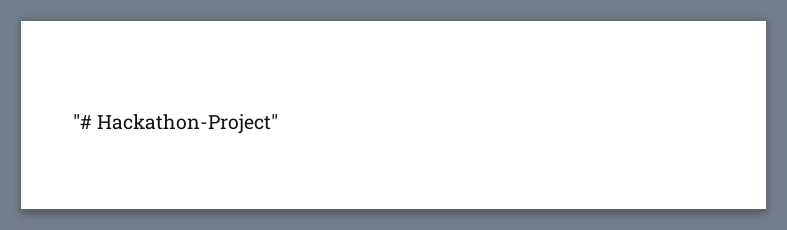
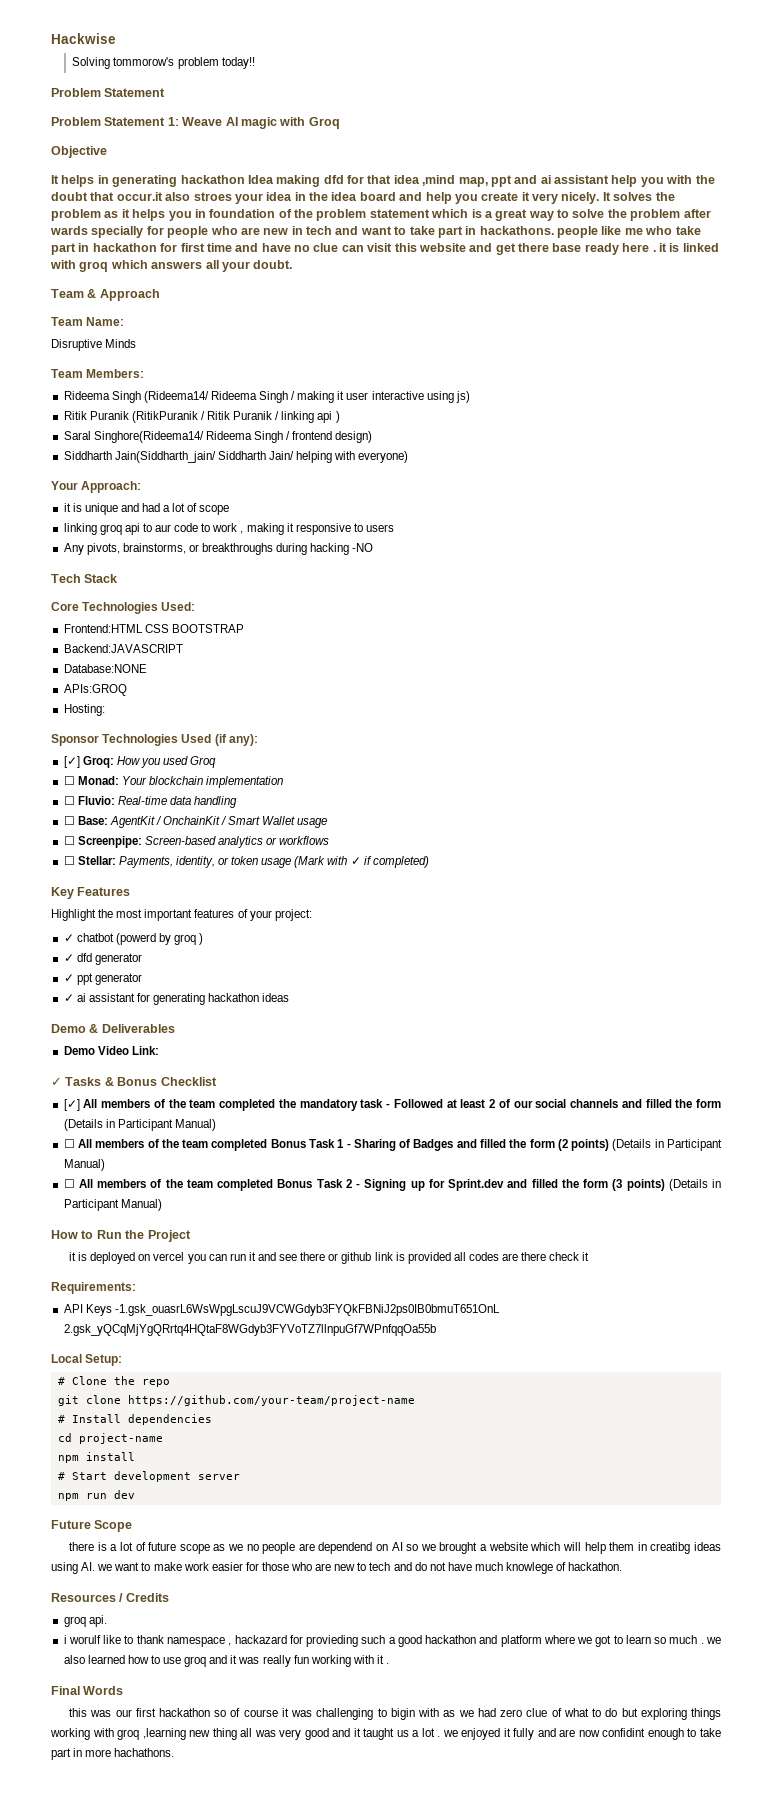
- "# Hackathon-Project"
+ Hackwise
+ Solving tommorow's problem today!!
+ Problem Statement
+ Problem Statement 1: Weave AI magic with Groq
+ Objective
+ It helps in generating hackathon Idea making dfd for that idea ,mind map, ppt and ai assistant help you with the doubt that occur.it also stroes your idea in the idea board and help you create it very nicely. It solves the problem as it helps you in foundation of the problem statement which is a great way to solve the problem after wards specially for people who are new in tech and want to take part in hackathons. people like me who take part in hackathon for first time and have no clue can visit this website and get there base ready here . it is linked with groq which answers all your doubt.
+ Team & Approach
+ Team Name:
+ Disruptive Minds
+ Team Members:
+ Rideema Singh (Rideema14/ Rideema Singh / making it user interactive using js)
+ Ritik Puranik (RitikPuranik / Ritik Puranik / linking api )
+ Saral Singhore(Rideema14/ Rideema Singh / frontend design)
+ Siddharth Jain(Siddharth_jain/ Siddharth Jain/ helping with everyone)
+ Your Approach:
+ it is unique and had a lot of scope
+ linking groq api to aur code to work , making it responsive to users
+ Any pivots, brainstorms, or breakthroughs during hacking -NO
+ Tech Stack
+ Core Technologies Used:
+ Frontend:HTML CSS BOOTSTRAP
+ Backend:JAVASCRIPT
+ Database:NONE
+ APIs:GROQ
+ Hosting:
+ Sponsor Technologies Used (if any):
+ [✓] Groq: How you used Groq
+ ☐ Monad: Your blockchain implementation
+ ☐ Fluvio: Real-time data handling
+ ☐ Base: AgentKit / OnchainKit / Smart Wallet usage
+ ☐ Screenpipe: Screen-based analytics or workflows
+ ☐ Stellar: Payments, identity, or token usage (Mark with ✓ if completed)
+ Key Features
+ Highlight the most important features of your project:
+ ✓ chatbot (powerd by groq )
+ ✓ dfd generator
+ ✓ ppt generator
+ ✓ ai assistant for generating hackathon ideas
+ Demo & Deliverables
+ Demo Video Link:
+ ✓ Tasks & Bonus Checklist
+ [✓] All members of the team completed the mandatory task - Followed at least 2 of our social channels and filled the form (Details in Participant Manual)
+ ☐ All members of the team completed Bonus Task 1 - Sharing of Badges and filled the form (2 points) (Details in Participant Manual)
+ ☐ All members of the team completed Bonus Task 2 - Signing up for Sprint.dev and filled the form (3 points) (Details in Participant Manual)
+ How to Run the Project
+ it is deployed on vercel you can run it and see there or github link is provided all codes are there check it
+ Requirements:
+ API Keys -1.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 2.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
+ Local Setup:
+ # Clone the repo
+ git clone https://github.com/your-team/project-name
+ # Install dependencies
+ cd project-name
+ npm install
+ # Start development server
+ npm run dev
+ Future Scope
+ there is a lot of future scope as we no people are dependend on AI so we brought a website which will help them in creatibg ideas using AI. we want to make work easier for those who are new to tech and do not have much knowlege of hackathon.
+ Resources / Credits
+ groq api.
+ i worulf like to thank namespace , hackazard for provieding such a good hackathon and platform where we got to learn so much . we also learned how to use groq and it was really fun working with it .
+ Final Words
+ this was our first hackathon so of course it was challenging to bigin with as we had zero clue of what to do but exploring things working with groq ,learning new thing all was very good and it taught us a lot . we enjoyed it fully and are now confidint enough to take part in more hachathons.

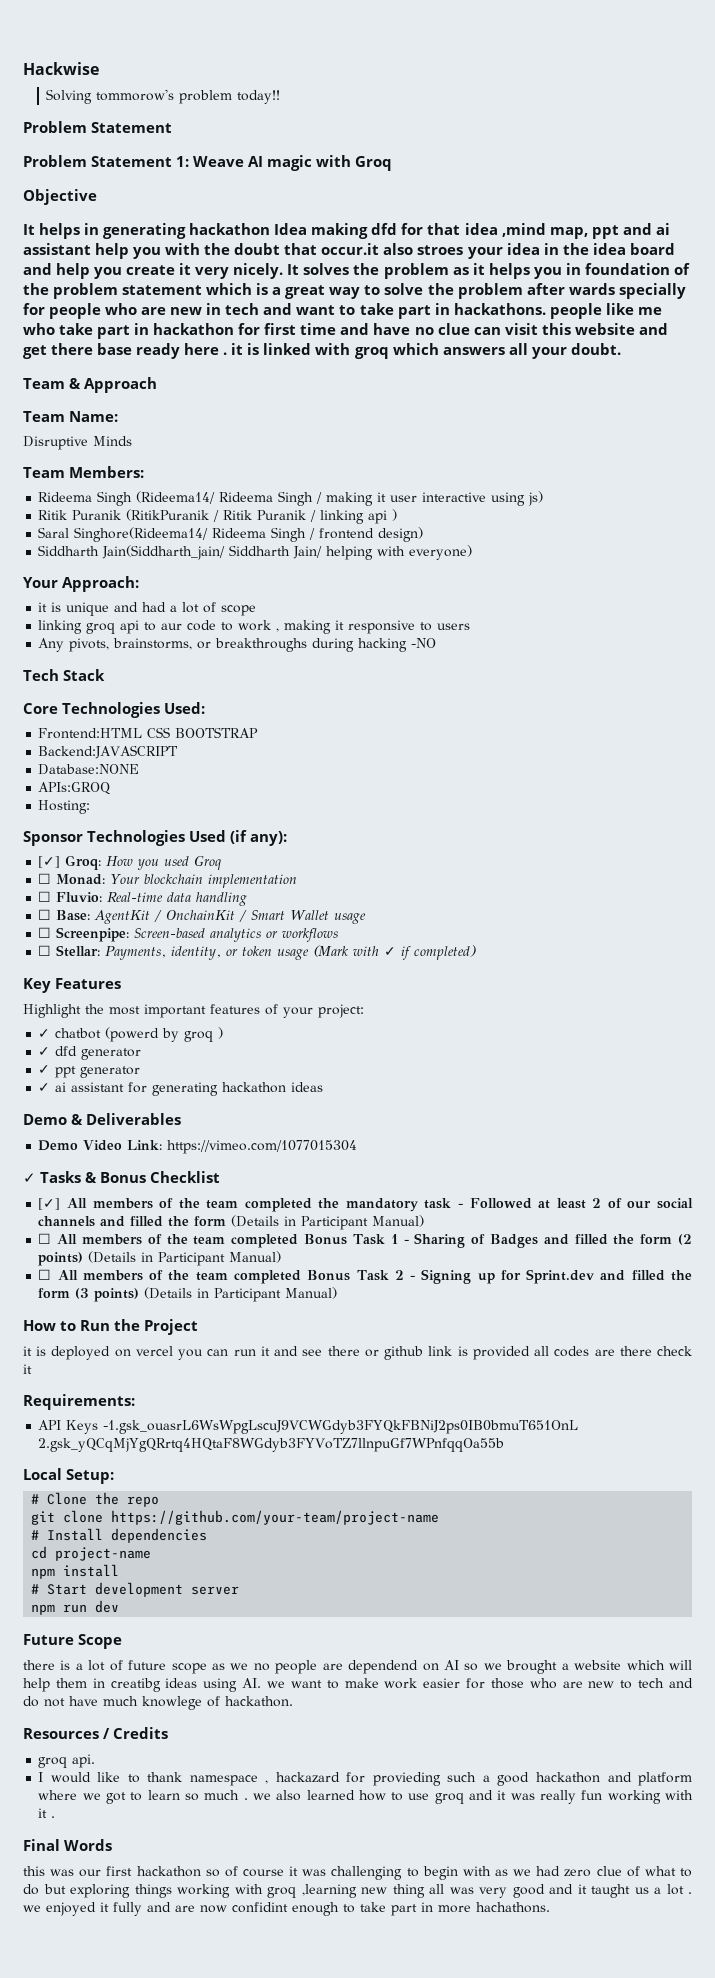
- Demo Video Link:
+ Demo Video Link: https://vimeo.com/1077015304
- i worulf like to thank namespace , hackazard for provieding such a good hackathon and platform where we got to learn so much . we also learned how to use groq and it was really fun working with it .
+ I would like to thank namespace , hackazard for provieding such a good hackathon and platform where we got to learn so much . we also learned how to use groq and it was really fun working with it .
- this was our first hackathon so of course it was challenging to bigin with as we had zero clue of what to do but exploring things working with groq ,learning new thing all was very good and it taught us a lot . we enjoyed it fully and are now confidint enough to take part in more hachathons.
+ this was our first hackathon so of course it was challenging to begin with as we had zero clue of what to do but exploring things working with groq ,learning new thing all was very good and it taught us a lot . we enjoyed it fully and are now confidint enough to take part in more hachathons.

